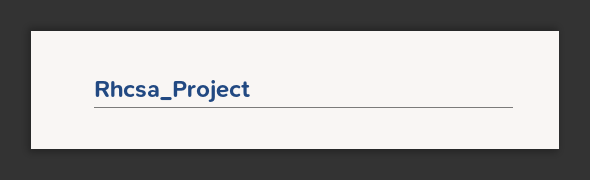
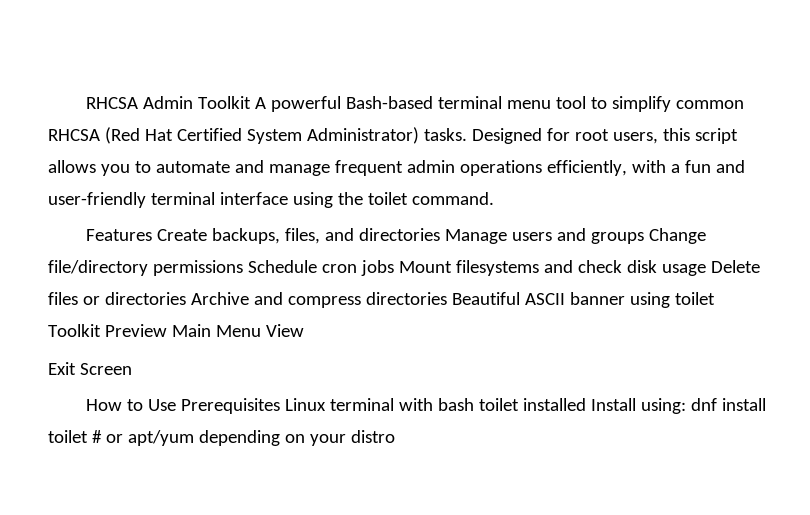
- Rhcsa_Project
+ RHCSA Admin Toolkit A powerful Bash-based terminal menu tool to simplify common RHCSA (Red Hat Certified System Administrator) tasks. Designed for root users, this script allows you to automate and manage frequent admin operations efficiently, with a fun and user-friendly terminal interface using the toilet command.
+ Features Create backups, files, and directories Manage users and groups Change file/directory permissions Schedule cron jobs Mount filesystems and check disk usage Delete files or directories Archive and compress directories Beautiful ASCII banner using toilet Toolkit Preview Main Menu View
+ Exit Screen
+ How to Use Prerequisites Linux terminal with bash toilet installed Install using: dnf install toilet # or apt/yum depending on your distro

